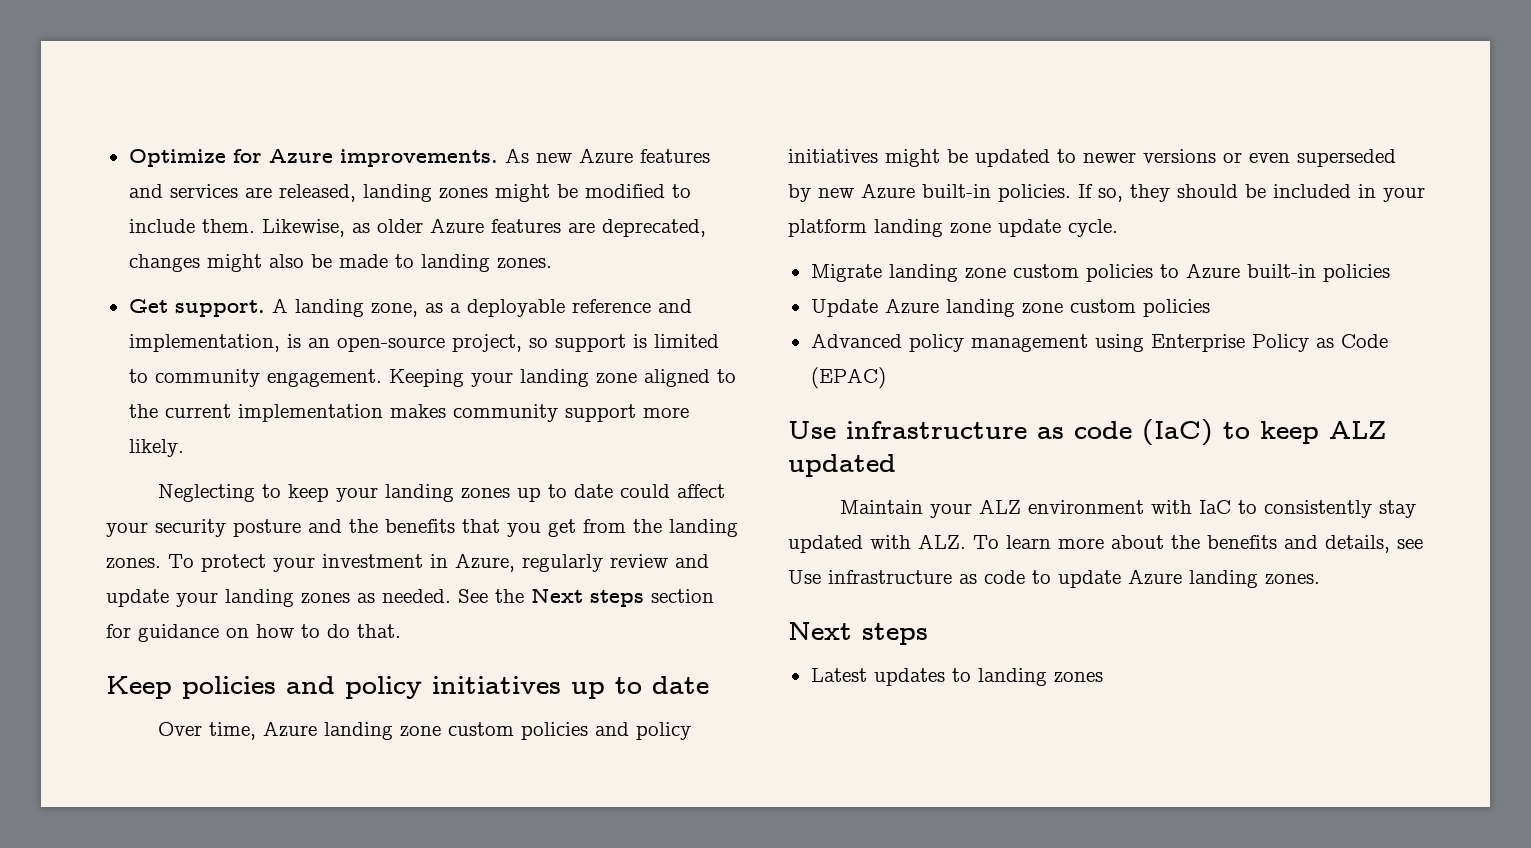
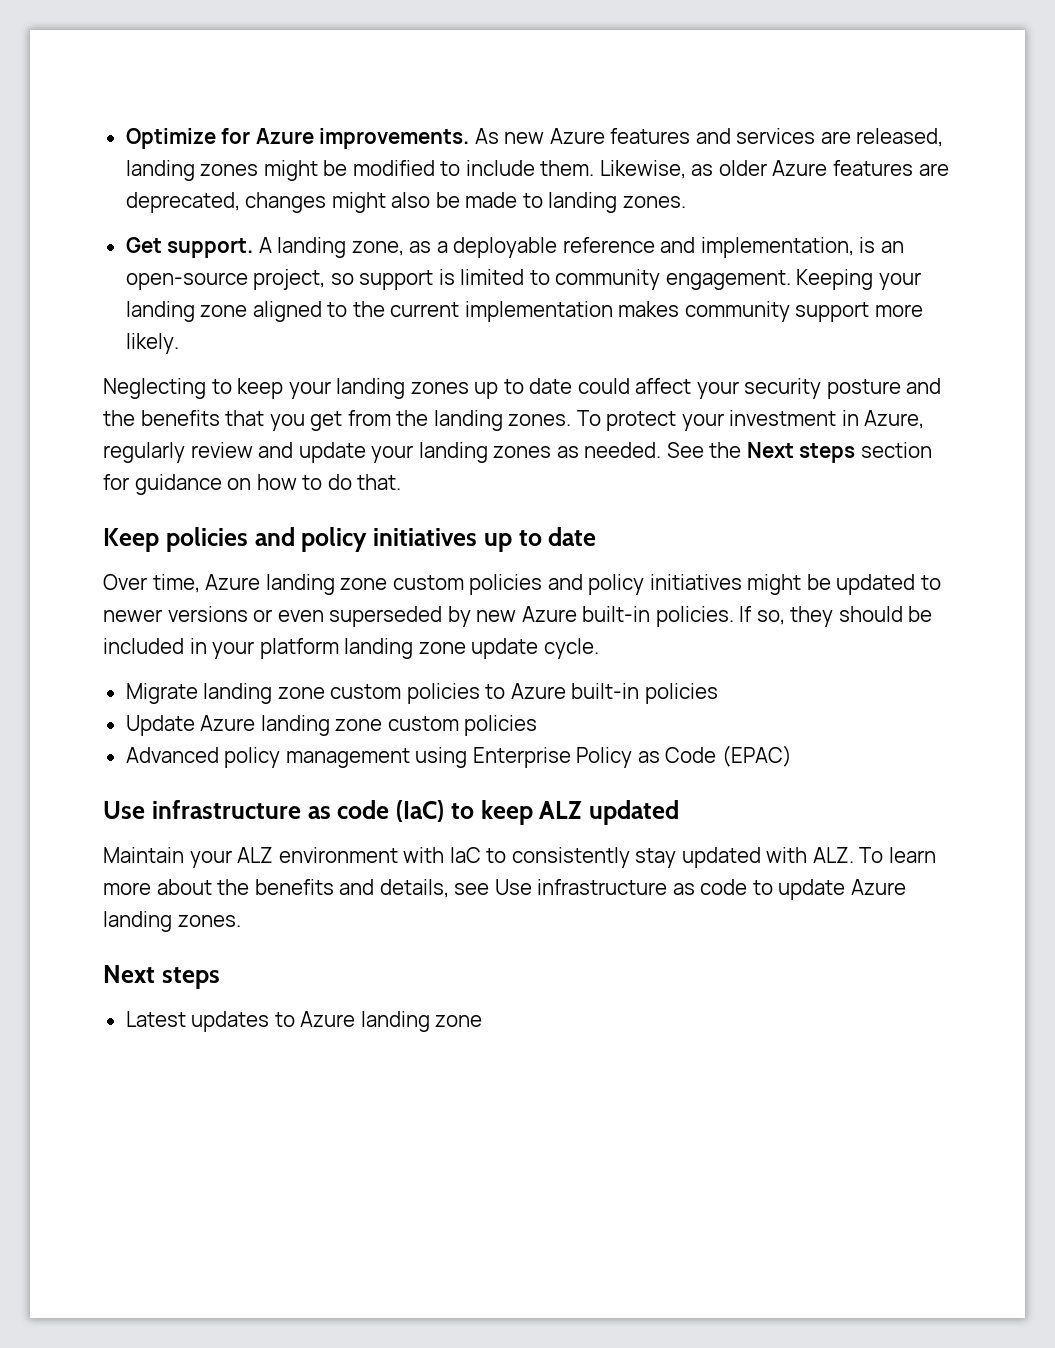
- Latest updates to landing zones
+ Latest updates to Azure landing zone

